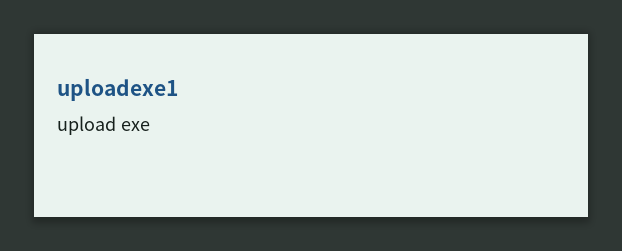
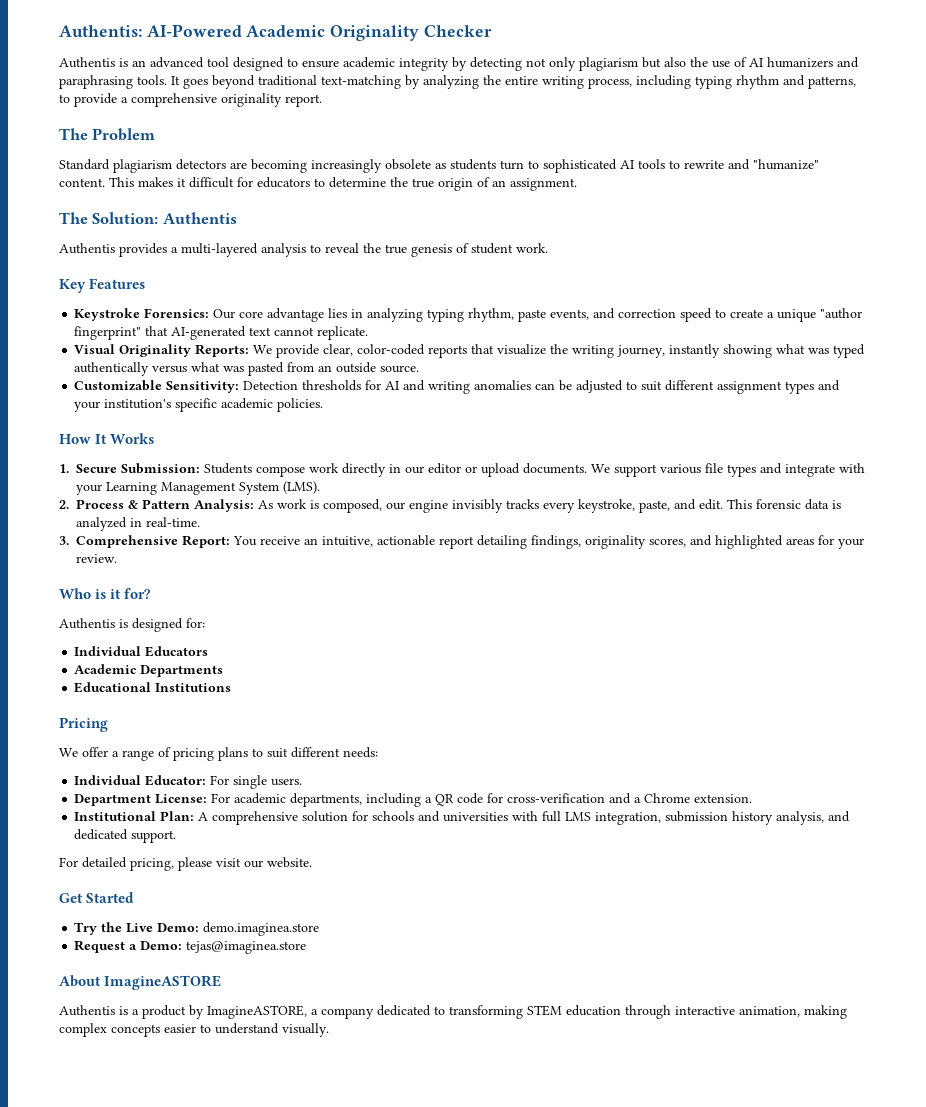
- uploadexe1
- upload exe
+ Authentis: AI-Powered Academic Originality Checker
+ Authentis is an advanced tool designed to ensure academic integrity by detecting not only plagiarism but also the use of AI humanizers and paraphrasing tools. It goes beyond traditional text-matching by analyzing the entire writing process, including typing rhythm and patterns, to provide a comprehensive originality report.
+ The Problem
+ Standard plagiarism detectors are becoming increasingly obsolete as students turn to sophisticated AI tools to rewrite and "humanize" content. This makes it difficult for educators to determine the true origin of an assignment.
+ The Solution: Authentis
+ Authentis provides a multi-layered analysis to reveal the true genesis of student work.
+ Key Features
+ Keystroke Forensics: Our core advantage lies in analyzing typing rhythm, paste events, and correction speed to create a unique "author fingerprint" that AI-generated text cannot replicate.
+ Visual Originality Reports: We provide clear, color-coded reports that visualize the writing journey, instantly showing what was typed authentically versus what was pasted from an outside source.
+ Customizable Sensitivity: Detection thresholds for AI and writing anomalies can be adjusted to suit different assignment types and your institution's specific academic policies.
+ How It Works
+ 1. Secure Submission: Students compose work directly in our editor or upload documents. We support various file types and integrate with your Learning Management System (LMS).
+ 2. Process & Pattern Analysis: As work is composed, our engine invisibly tracks every keystroke, paste, and edit. This forensic data is analyzed in real-time.
+ 3. Comprehensive Report: You receive an intuitive, actionable report detailing findings, originality scores, and highlighted areas for your review.
+ Who is it for?
+ Authentis is designed for:
+ Individual Educators
+ Academic Departments
+ Educational Institutions
+ Pricing
+ We offer a range of pricing plans to suit different needs:
+ Individual Educator: For single users.
+ Department License: For academic departments, including a QR code for cross-verification and a Chrome extension.
+ Institutional Plan: A comprehensive solution for schools and universities with full LMS integration, submission history analysis, and dedicated support.
+ For detailed pricing, please visit our website.
+ Get Started
+ Try the Live Demo: demo.imaginea.store
+ Request a Demo: tejas@imaginea.store
+ About ImagineASTORE
+ Authentis is a product by ImagineASTORE, a company dedicated to transforming STEM education through interactive animation, making complex concepts easier to understand visually.

